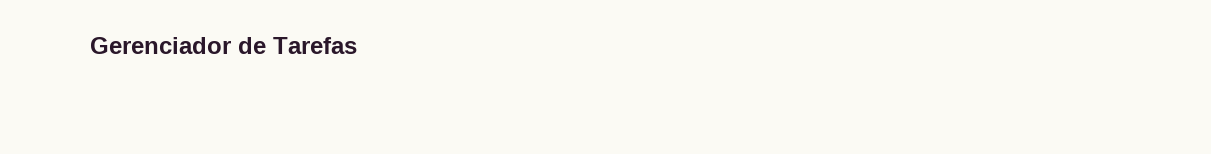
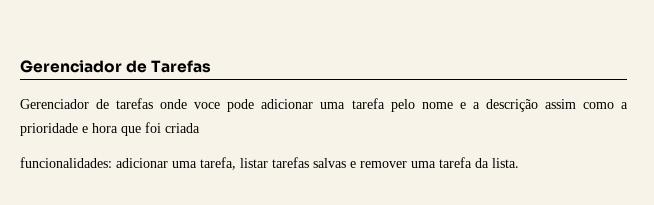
+ Gerenciador de tarefas onde voce pode adicionar uma tarefa pelo nome e a descrição assim como a prioridade e hora que foi criada
+ funcionalidades: adicionar uma tarefa, listar tarefas salvas e remover uma tarefa da lista.

